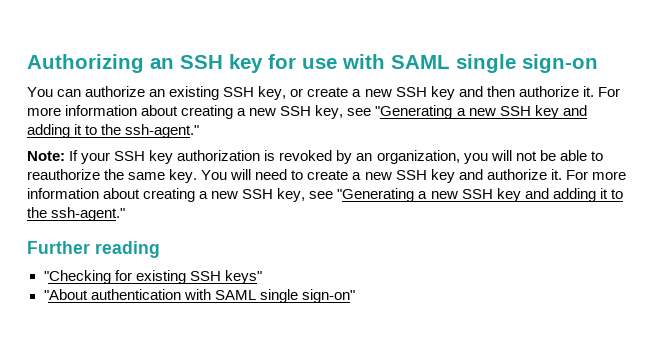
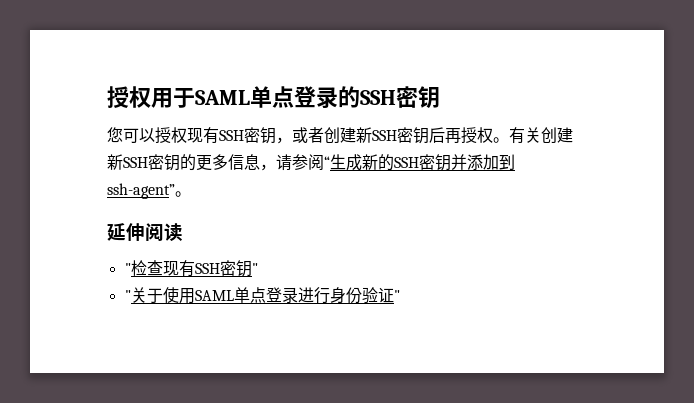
- Authorizing an SSH key for use with SAML single sign-on
- You can authorize an existing SSH key, or create a new SSH key and then authorize it. For more information about creating a new SSH key, see "Generating a new SSH key and adding it to the ssh-agent."
- Note: If your SSH key authorization is revoked by an organization, you will not be able to reauthorize the same key. You will need to create a new SSH key and authorize it. For more information about creating a new SSH key, see "Generating a new SSH key and adding it to the ssh-agent."
- Further reading
- "Checking for existing SSH keys"
- "About authentication with SAML single sign-on"
+ 授权用于SAML单点登录的SSH密钥
+ 您可以授权现有SSH密钥，或者创建新SSH密钥后再授权。有关创建新SSH密钥的更多信息，请参阅“生成新的SSH密钥并添加到ssh-agent”。
+ 延伸阅读
+ "检查现有SSH密钥"
+ "关于使用SAML单点登录进行身份验证"

